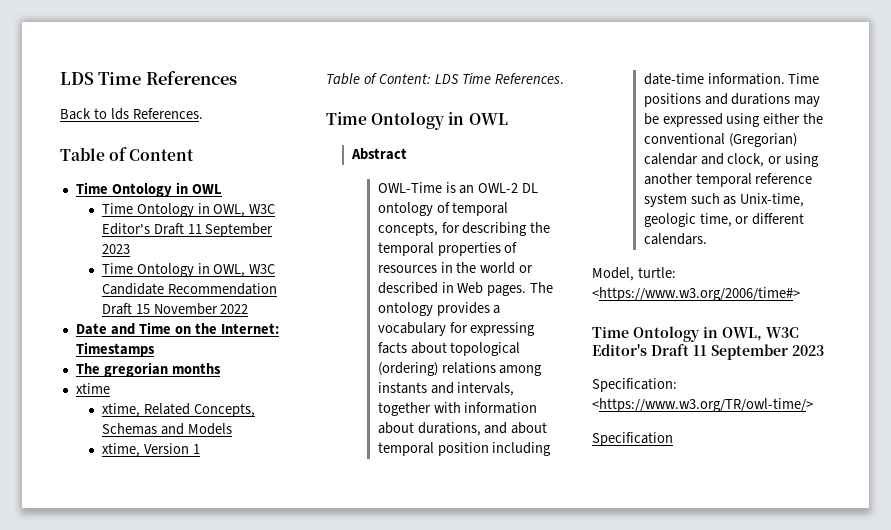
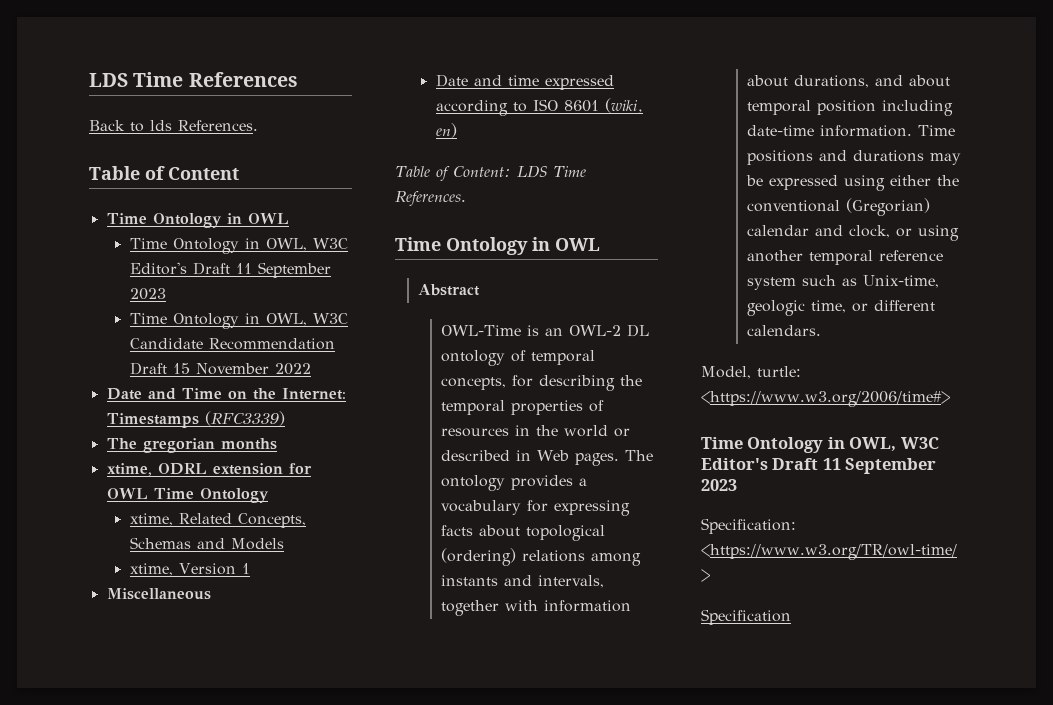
- Date and Time on the Internet: Timestamps
+ Date and Time on the Internet: Timestamps (RFC3339)
- xtime
+ xtime, ODRL extension for OWL Time Ontology
+ Miscellaneous
+ Date and time expressed according to ISO 8601 (wiki, en)

